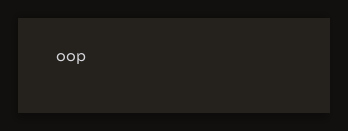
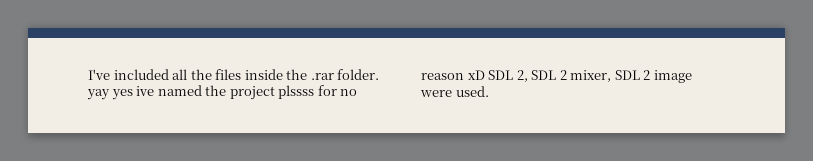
- oop
+ I've included all the files inside the .rar folder. yay yes ive named the project plssss for no reason xD SDL 2, SDL 2 mixer, SDL 2 image were used.

